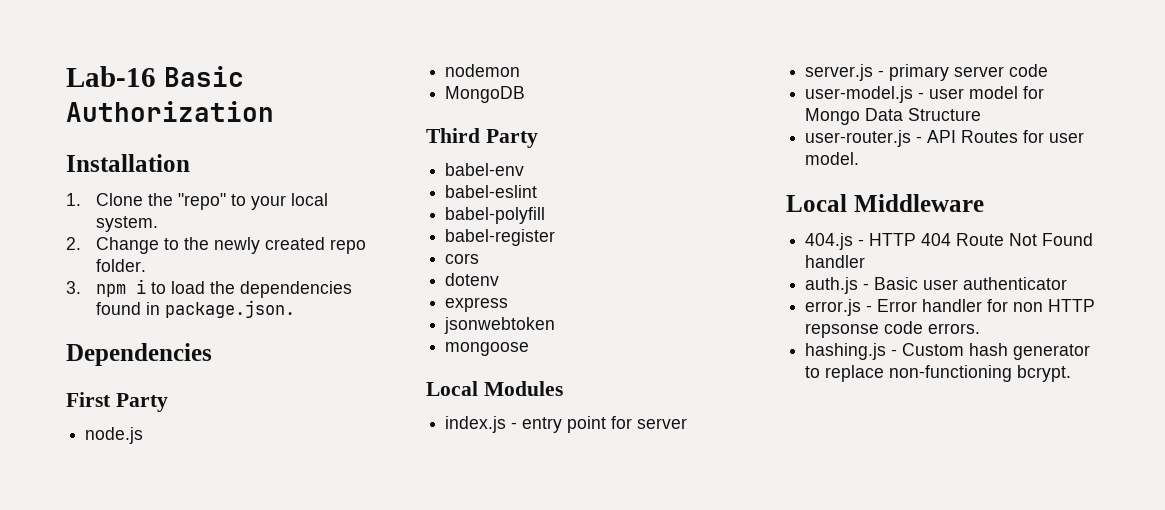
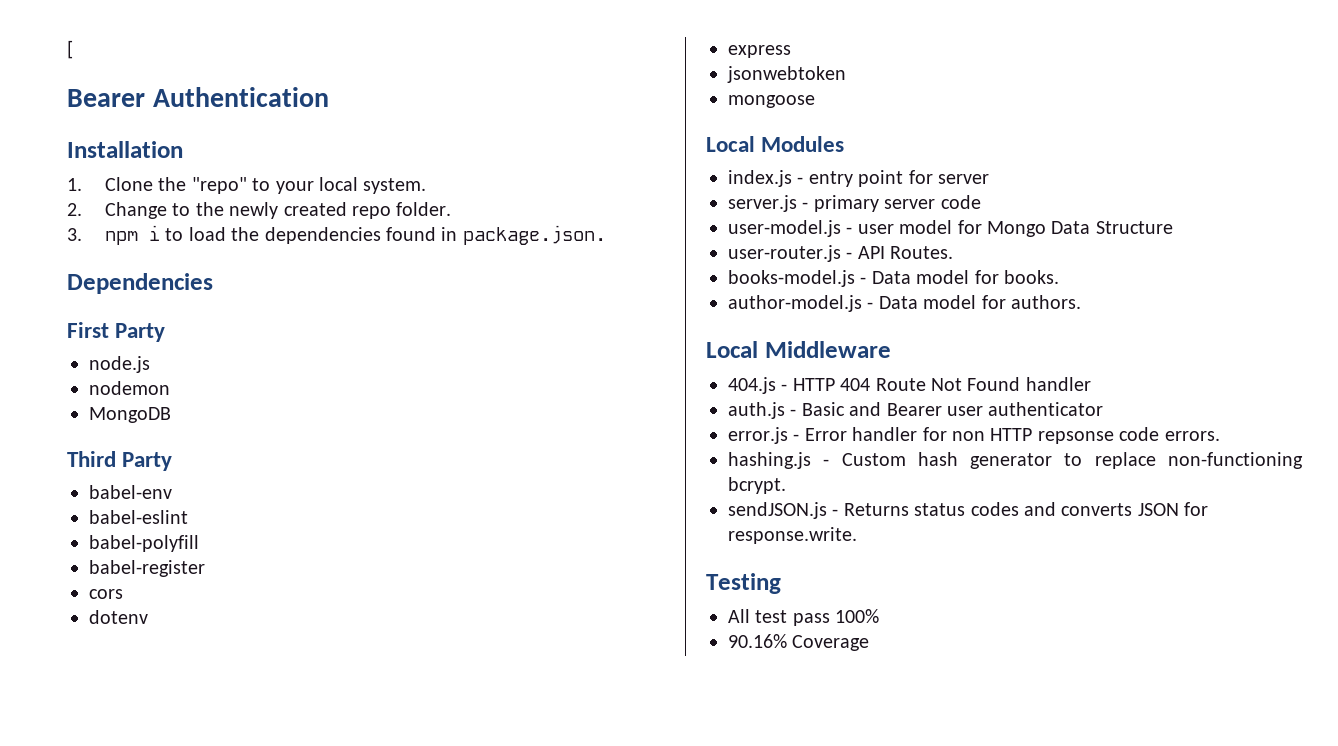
- Lab-16 Basic Authorization
+ [
+ Bearer Authentication
- user-router.js - API Routes for user model.
+ user-router.js - API Routes.
+ books-model.js - Data model for books.
+ author-model.js - Data model for authors.
- auth.js - Basic user authenticator
+ auth.js - Basic and Bearer user authenticator
+ sendJSON.js - Returns status codes and converts JSON for response.write.
+ Testing
+ All test pass 100%
+ 90.16% Coverage

